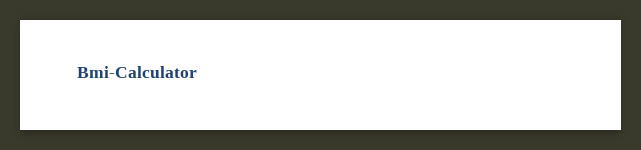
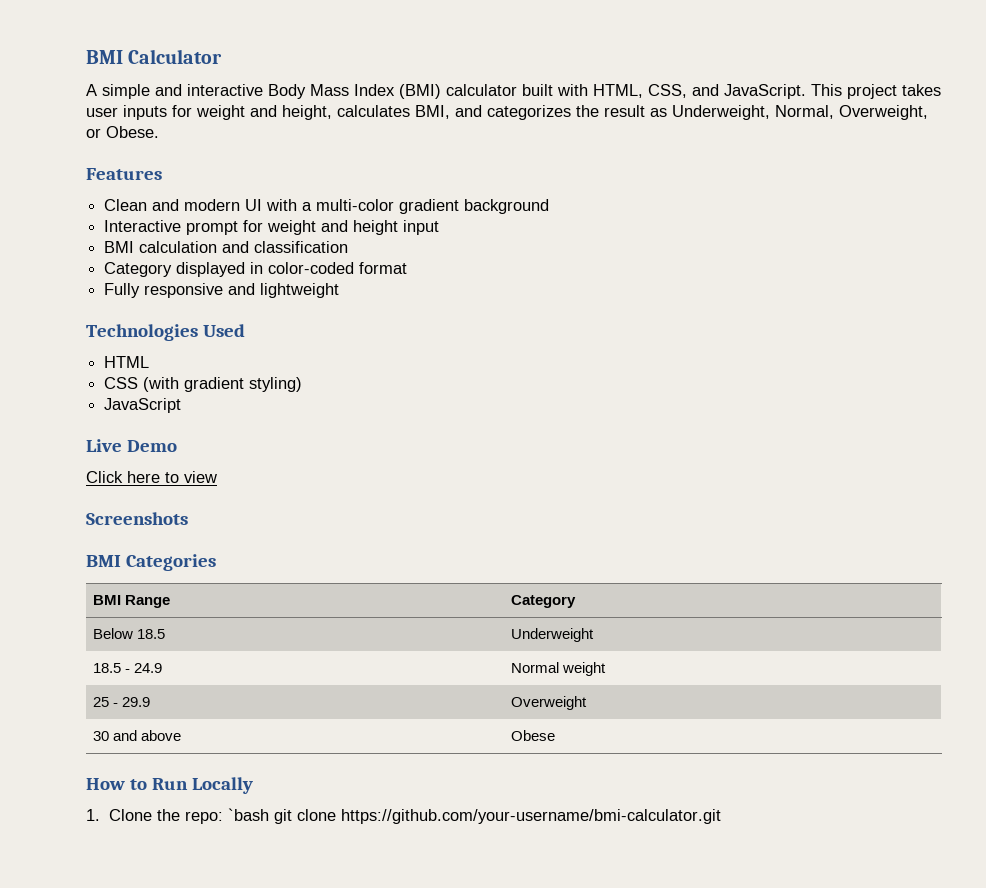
- Bmi-Calculator
+ BMI Calculator
+ A simple and interactive Body Mass Index (BMI) calculator built with HTML, CSS, and JavaScript. This project takes user inputs for weight and height, calculates BMI, and categorizes the result as Underweight, Normal, Overweight, or Obese.
+ Features
+ Clean and modern UI with a multi-color gradient background
+ Interactive prompt for weight and height input
+ BMI calculation and classification
+ Category displayed in color-coded format
+ Fully responsive and lightweight
+ Technologies Used
+ HTML
+ CSS (with gradient styling)
+ JavaScript
+ Live Demo
+ Click here to view
+ Screenshots
+ BMI Categories
+ BMI Range | Category
+ Below 18.5 | Underweight
+ 18.5 - 24.9 | Normal weight
+ 25 - 29.9 | Overweight
+ 30 and above | Obese
+ How to Run Locally
+ 1. Clone the repo: `bash git clone https://github.com/your-username/bmi-calculator.git

